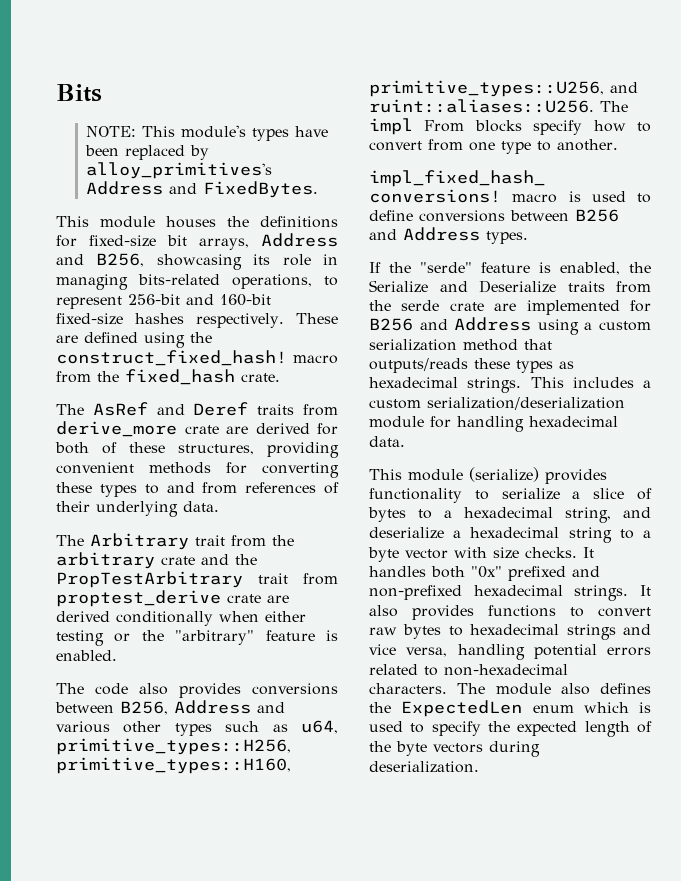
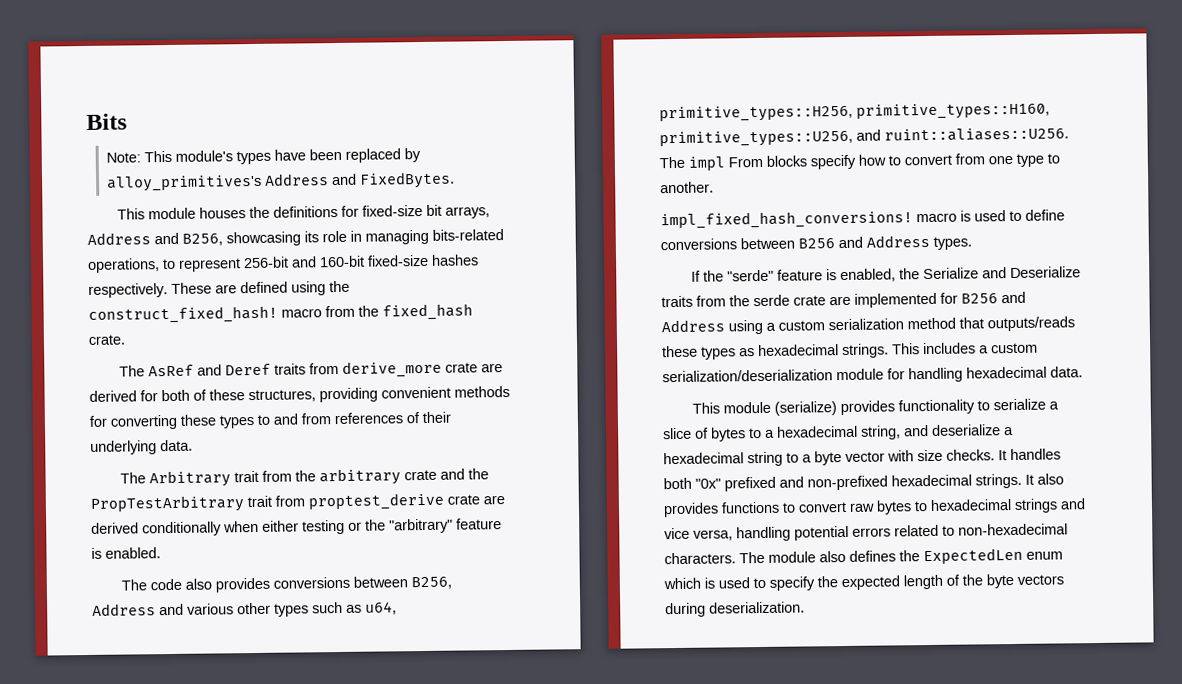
- NOTE: This module's types have been replaced by alloy_primitives's Address and FixedBytes.
+ Note: This module's types have been replaced by alloy_primitives's Address and FixedBytes.

